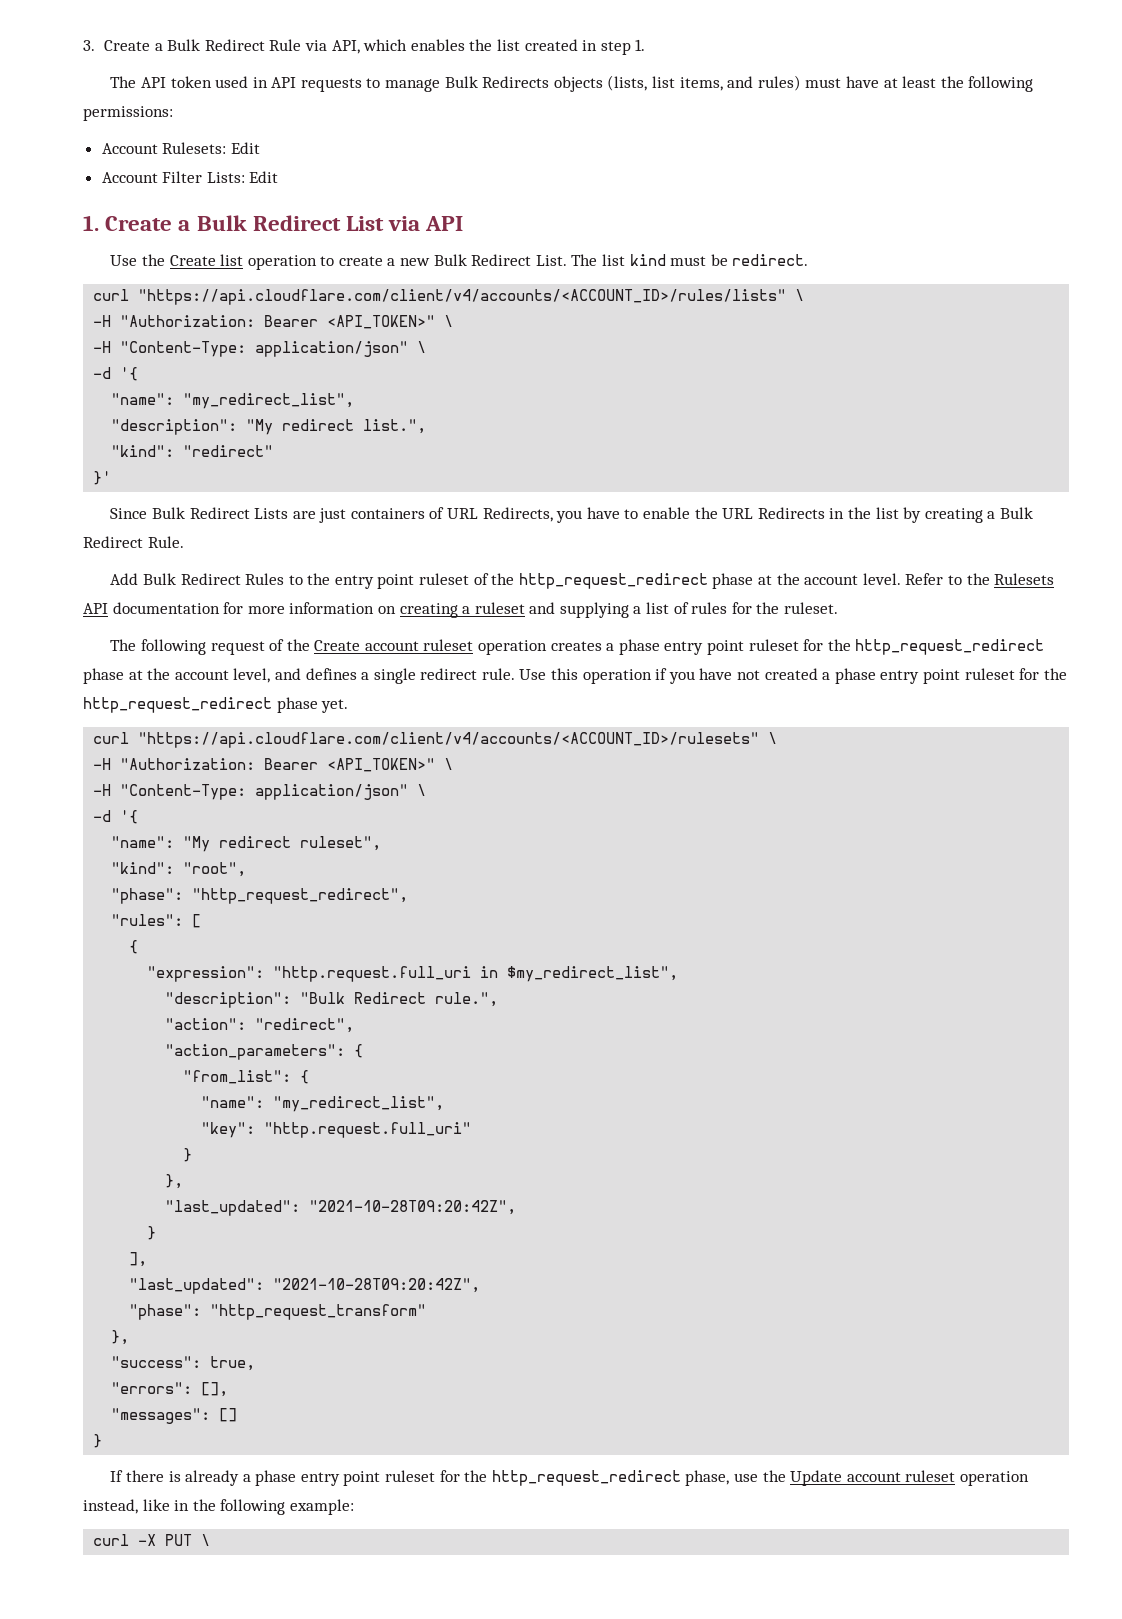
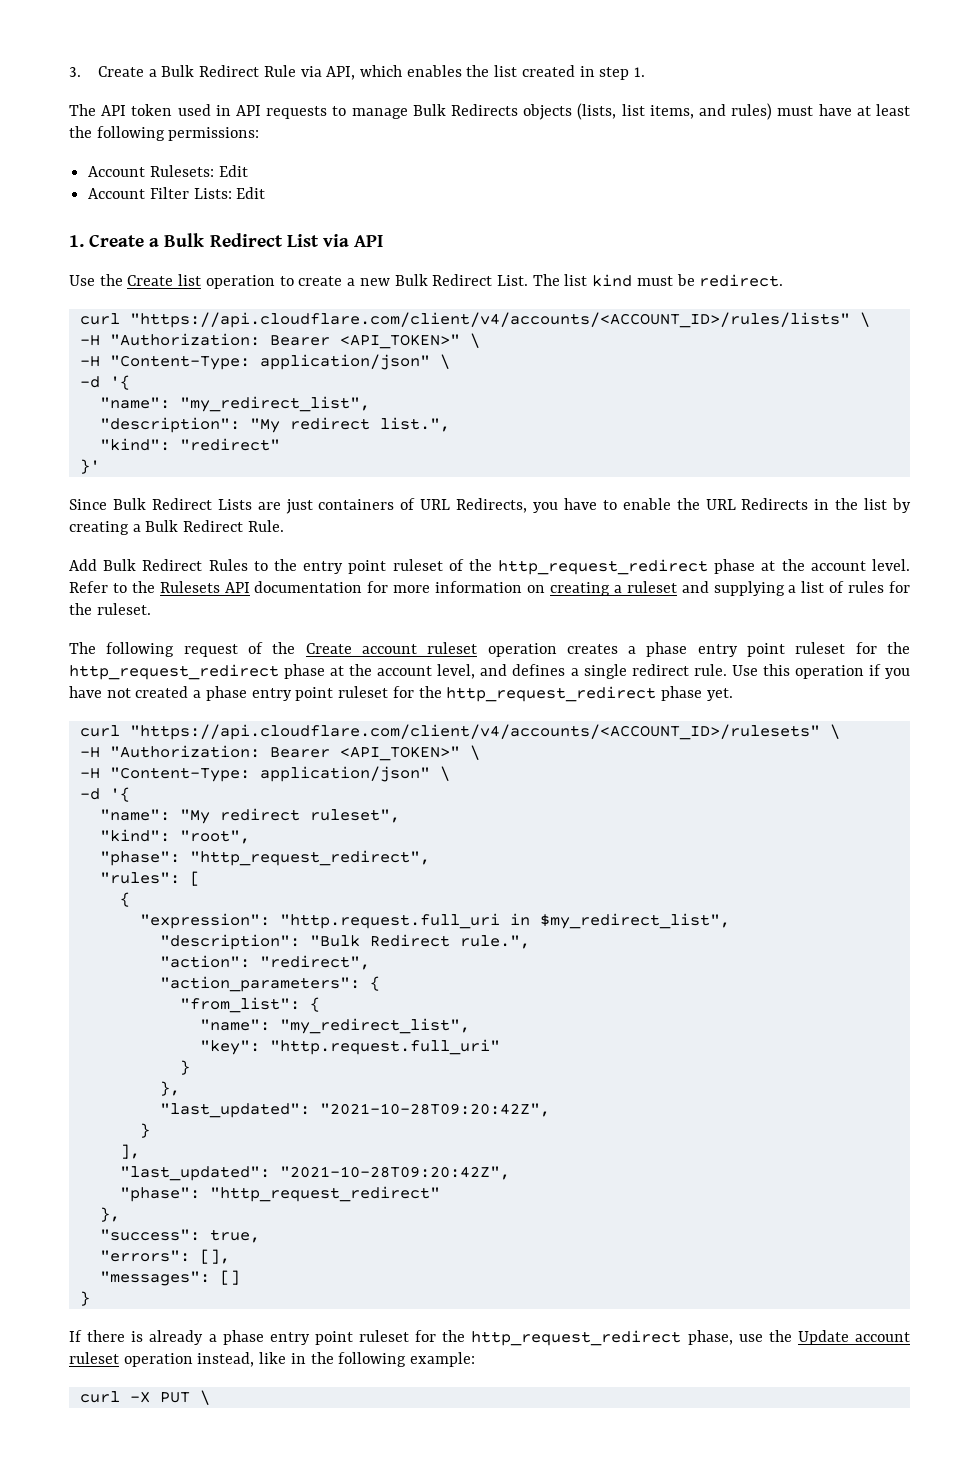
- "phase": "http_request_transform"
+ "phase": "http_request_redirect"

